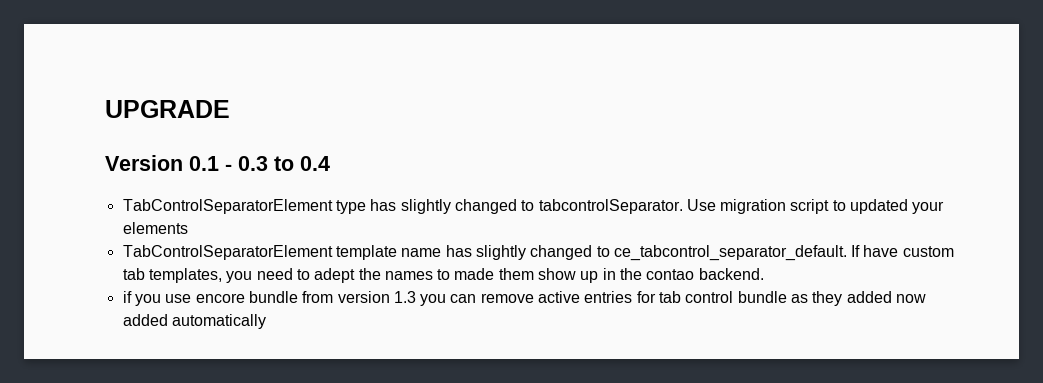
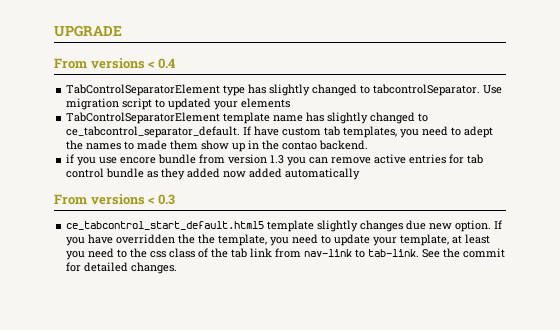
- Version 0.1 - 0.3 to 0.4
+ From versions < 0.4
+ From versions < 0.3
+ ce_tabcontrol_start_default.html5 template slightly changes due new option. If you have overridden the the template, you need to update your template, at least you need to the css class of the tab link from nav-link to tab-link. See the commit for detailed changes.

